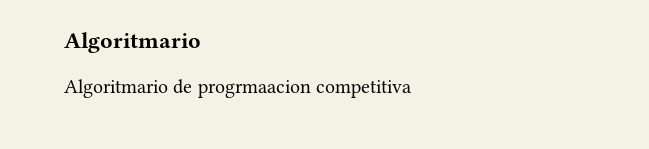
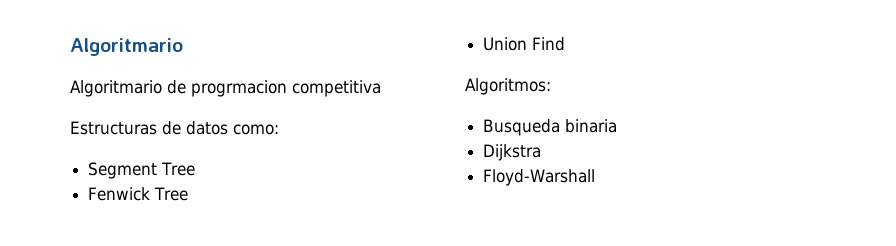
- Algoritmario de progrmaacion competitiva
+ Algoritmario de progrmacion competitiva
+ Estructuras de datos como:
+ Segment Tree
+ Fenwick Tree
+ Union Find
+ Algoritmos:
+ Busqueda binaria
+ Dijkstra
+ Floyd-Warshall

